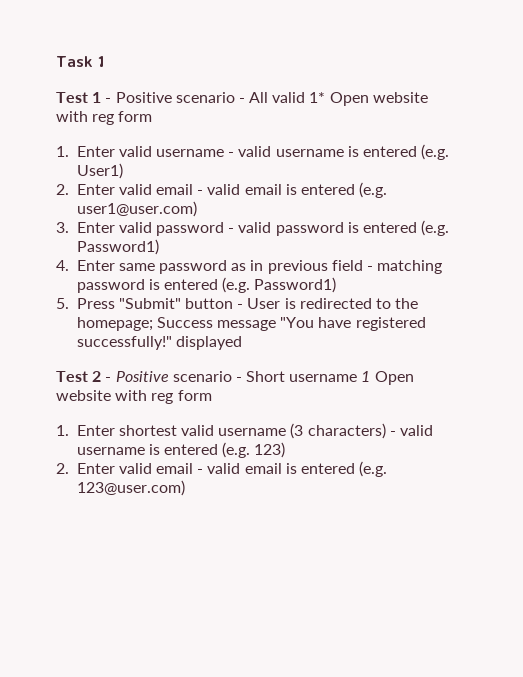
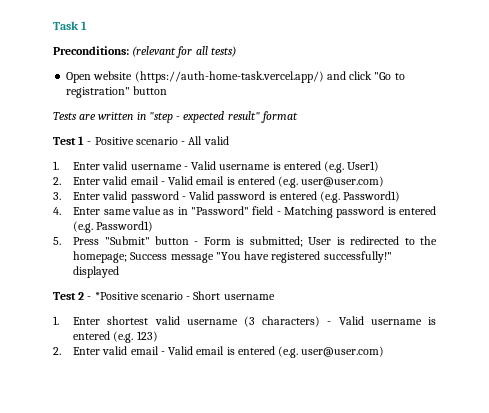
+ Preconditions: (relevant for all tests)
+ Open website (https://auth-home-task.vercel.app/) and click "Go to registration" button
+ Tests are written in "step - expected result" format
- Test 1 - Positive scenario - All valid 1* Open website with reg form
+ Test 1 - Positive scenario - All valid
- 1. Enter valid username - valid username is entered (e.g. User1)
- 2. Enter valid email - valid email is entered (e.g. user1@user.com)
+ 1. Enter valid username - Valid username is entered (e.g. User1)
+ 2. Enter valid email - Valid email is entered (e.g. user@user.com)
- 3. Enter valid password - valid password is entered (e.g. Password1)
+ 3. Enter valid password - Valid password is entered (e.g. Password1)
- 4. Enter same password as in previous field - matching password is entered (e.g. Password1)
+ 4. Enter same value as in "Password" field - Matching password is entered (e.g. Password1)
- 5. Press "Submit" button - User is redirected to the homepage; Success message "You have registered successfully!" displayed
+ 5. Press "Submit" button - Form is submitted; User is redirected to the homepage; Success message "You have registered successfully!" displayed
- Test 2 - Positive scenario - Short username 1 Open website with reg form
+ Test 2 - *Positive scenario - Short username
- 1. Enter shortest valid username (3 characters) - valid username is entered (e.g. 123)
- 2. Enter valid email - valid email is entered (e.g. 123@user.com)
+ 1. Enter shortest valid username (3 characters) - Valid username is entered (e.g. 123)
+ 2. Enter valid email - Valid email is entered (e.g. user@user.com)

